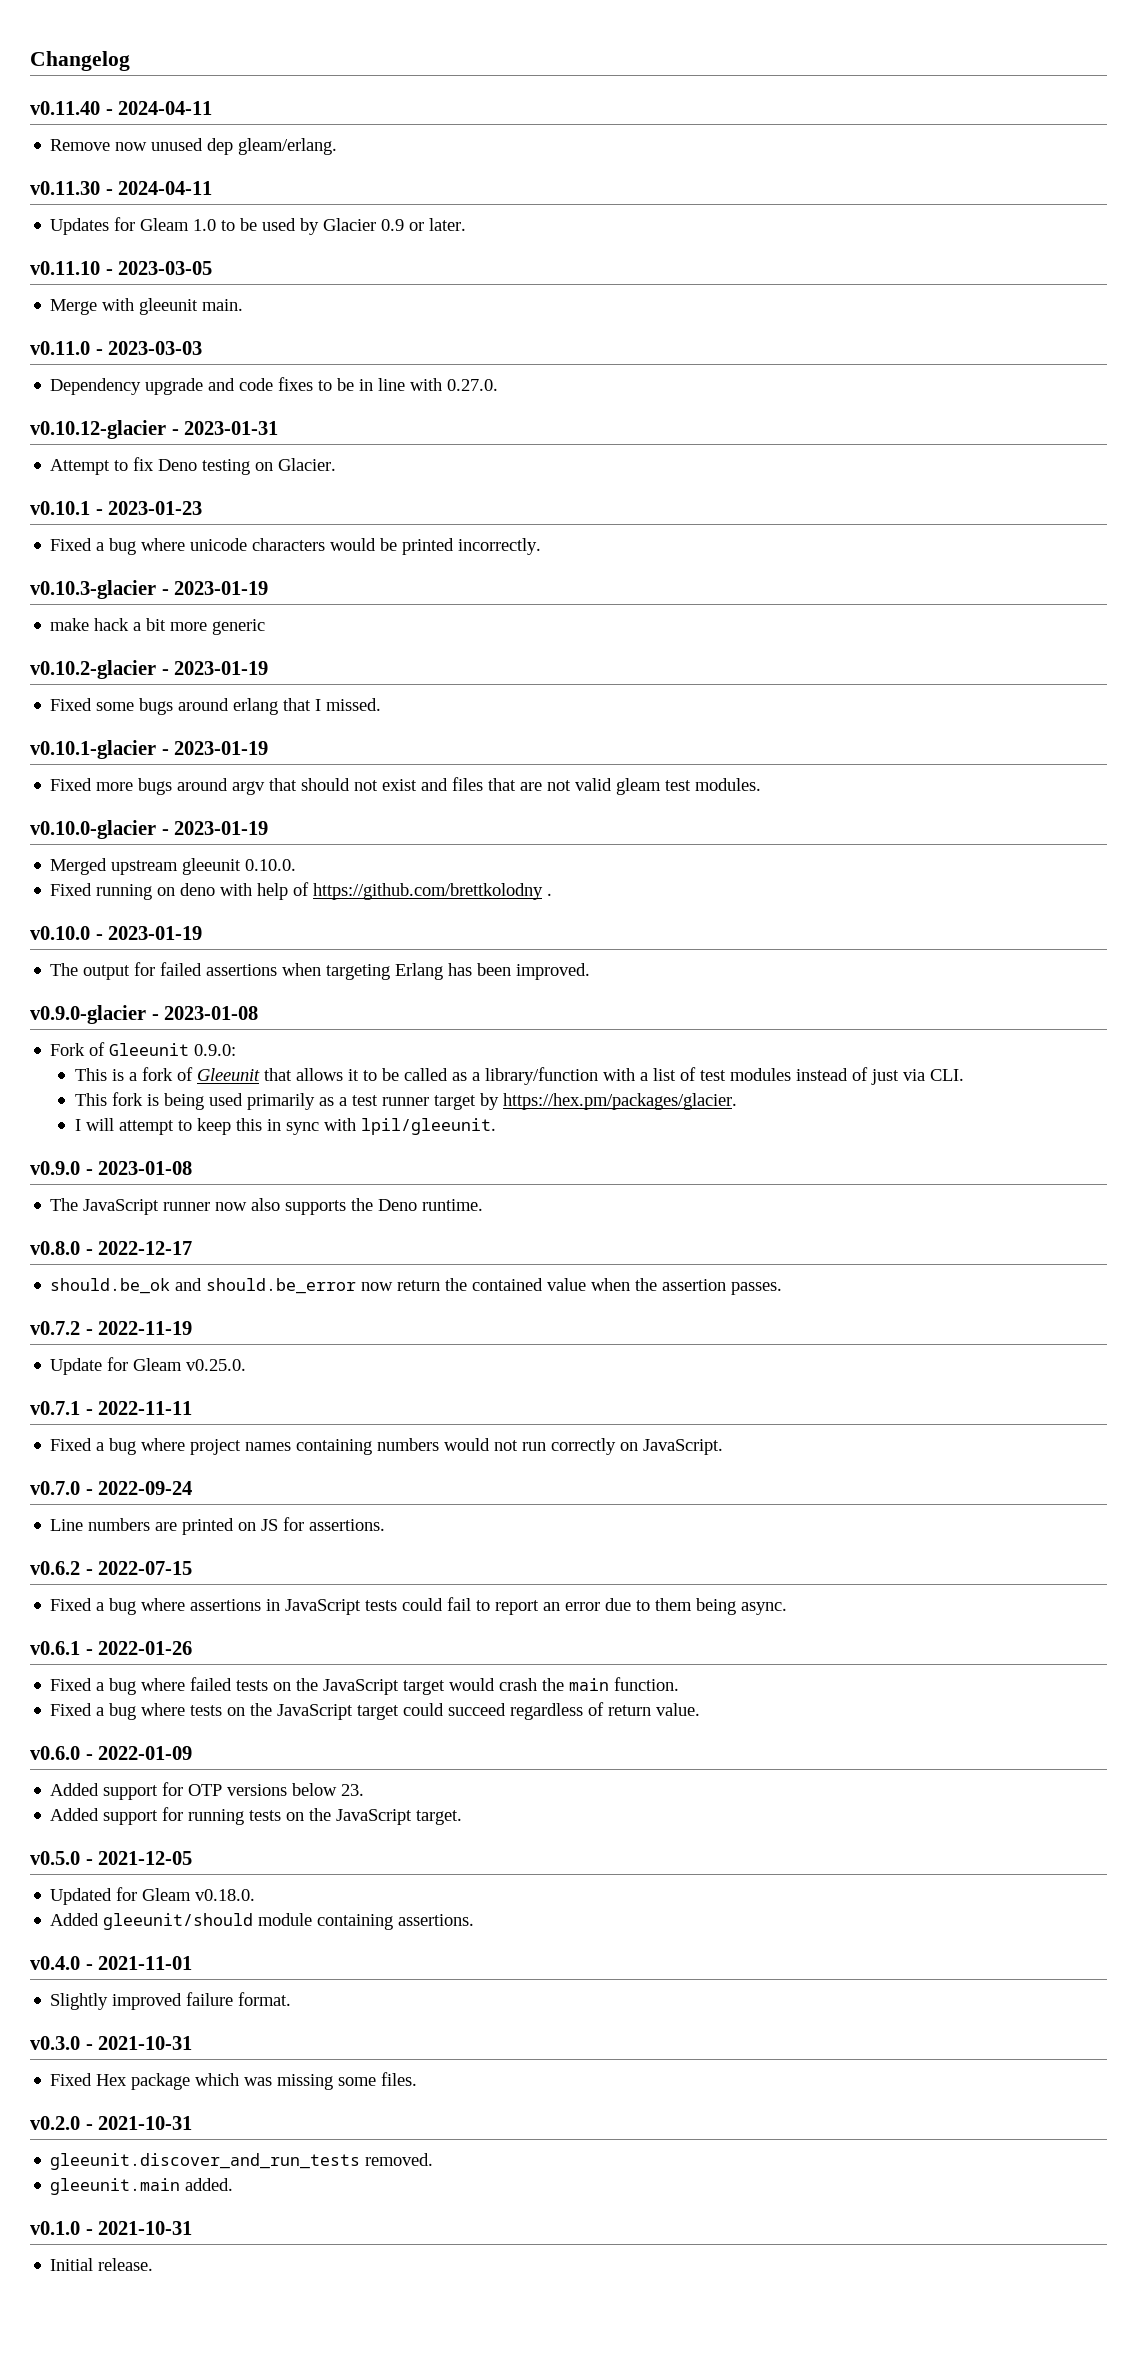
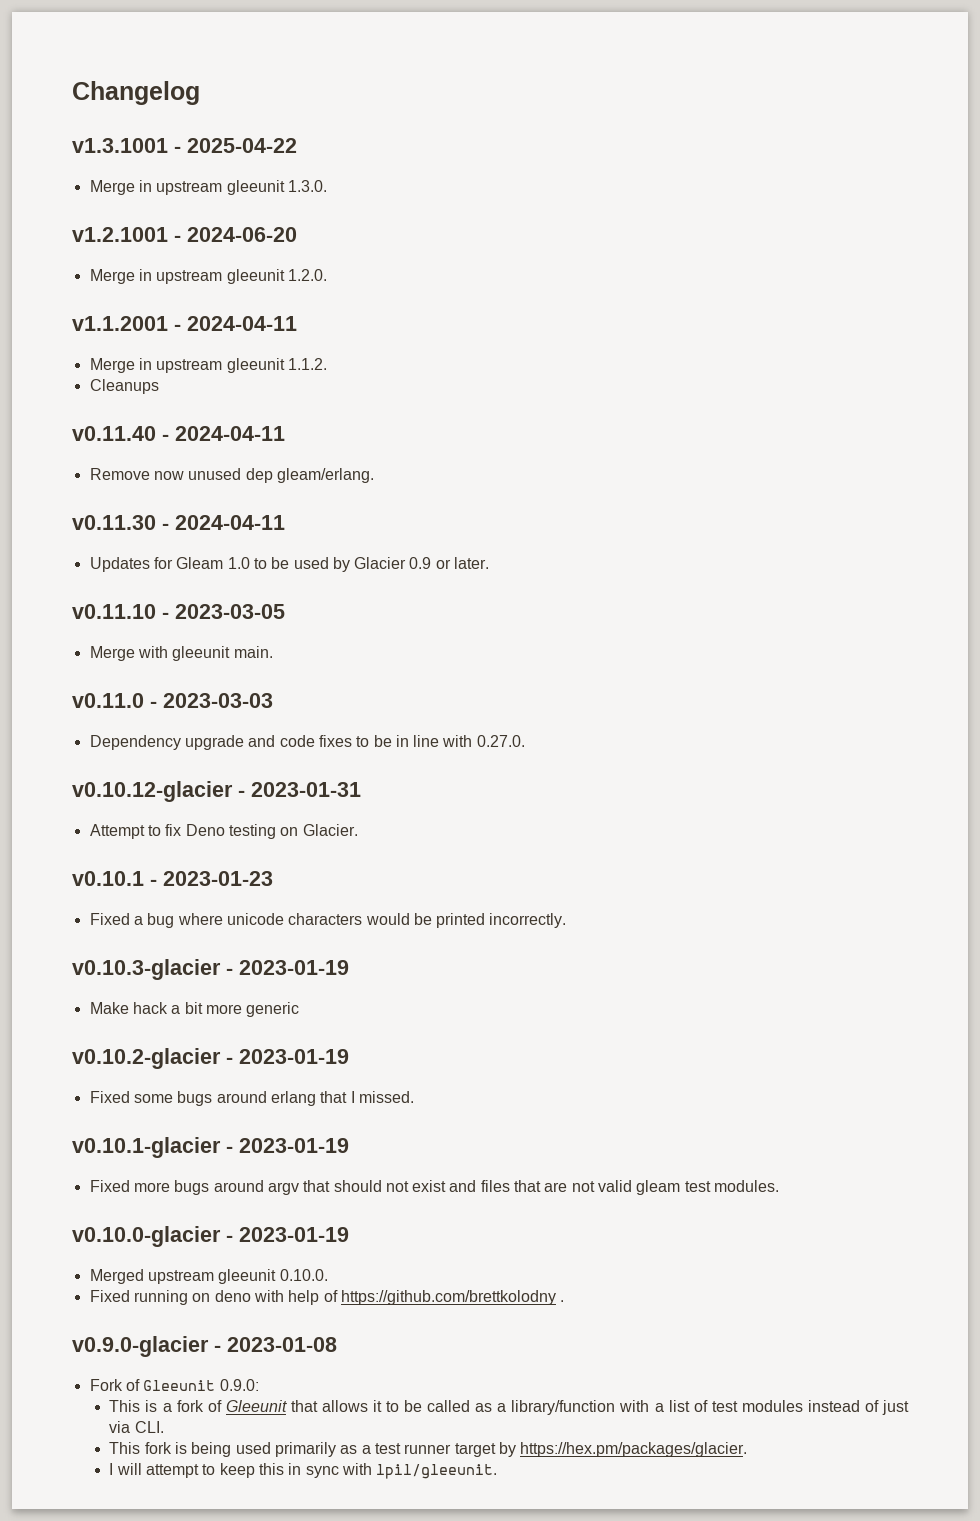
+ v1.3.1001 - 2025-04-22
+ Merge in upstream gleeunit 1.3.0.
+ v1.2.1001 - 2024-06-20
+ Merge in upstream gleeunit 1.2.0.
+ v1.1.2001 - 2024-04-11
+ Merge in upstream gleeunit 1.1.2.
+ Cleanups
- make hack a bit more generic
+ Make hack a bit more generic
- v0.10.0 - 2023-01-19
- The output for failed assertions when targeting Erlang has been improved.
- v0.9.0 - 2023-01-08
- The JavaScript runner now also supports the Deno runtime.
- v0.8.0 - 2022-12-17
- should.be_ok and should.be_error now return the contained value when the assertion passes.
- v0.7.2 - 2022-11-19
- Update for Gleam v0.25.0.
- v0.7.1 - 2022-11-11
- Fixed a bug where project names containing numbers would not run correctly on JavaScript.
- v0.7.0 - 2022-09-24
- Line numbers are printed on JS for assertions.
- v0.6.2 - 2022-07-15
- Fixed a bug where assertions in JavaScript tests could fail to report an error due to them being async.
- v0.6.1 - 2022-01-26
- Fixed a bug where failed tests on the JavaScript target would crash the main function.
- Fixed a bug where tests on the JavaScript target could succeed regardless of return value.
- v0.6.0 - 2022-01-09
- Added support for OTP versions below 23.
- Added support for running tests on the JavaScript target.
- v0.5.0 - 2021-12-05
- Updated for Gleam v0.18.0.
- Added gleeunit/should module containing assertions.
- v0.4.0 - 2021-11-01
- Slightly improved failure format.
- v0.3.0 - 2021-10-31
- Fixed Hex package which was missing some files.
- v0.2.0 - 2021-10-31
- gleeunit.discover_and_run_tests removed.
- gleeunit.main added.
- v0.1.0 - 2021-10-31
- Initial release.

